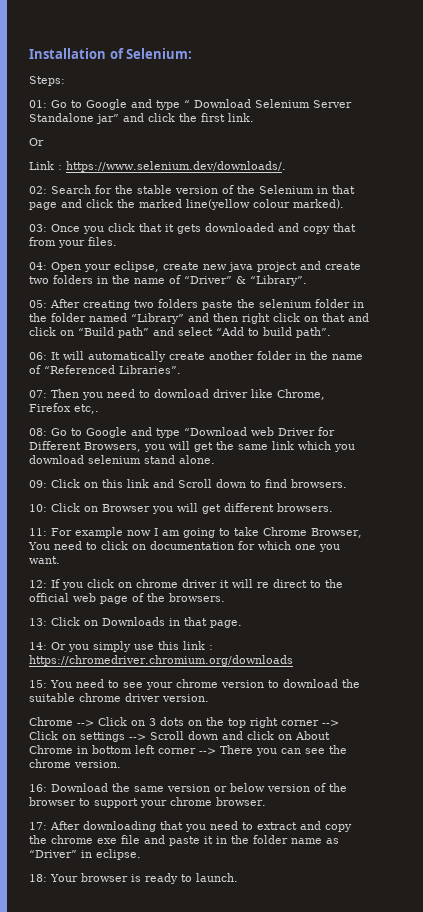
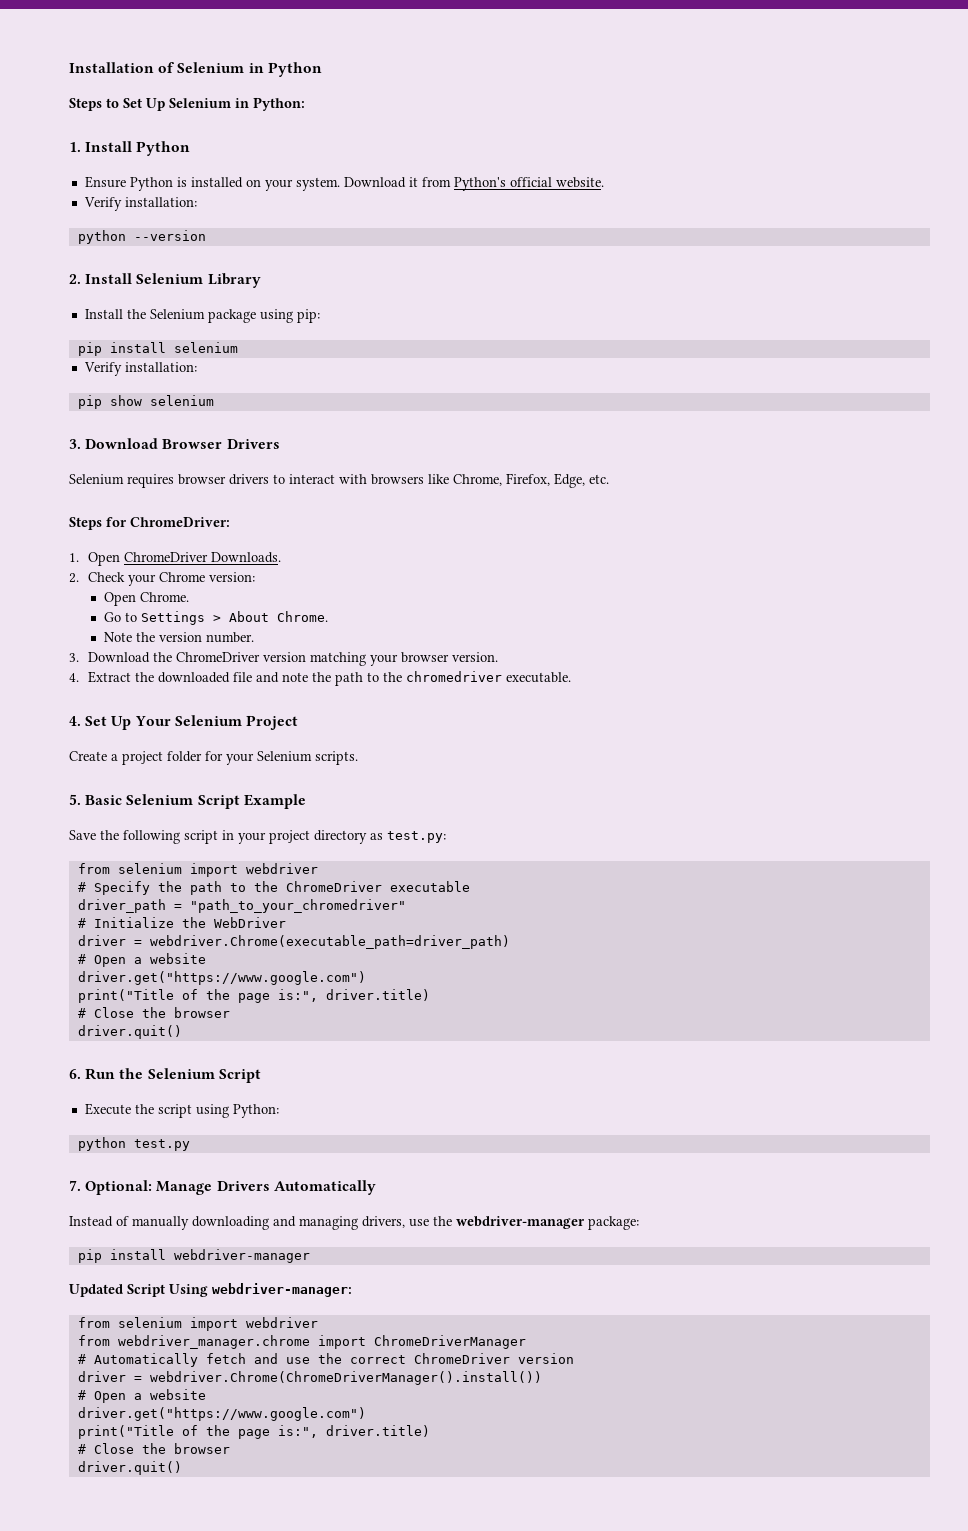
- Installation of Selenium:
- Steps:
- 01: Go to Google and type “ Download Selenium Server Standalone jar” and click the first link.
- Or
- Link : https://www.selenium.dev/downloads/.
- 02: Search for the stable version of the Selenium in that page and click the marked line(yellow colour marked).
- 03: Once you click that it gets downloaded and copy that from your files.
- 04: Open your eclipse, create new java project and create two folders in the name of “Driver” & “Library”.
- 05: After creating two folders paste the selenium folder in the folder named “Library” and then right click on that and click on “Build path” and select “Add to build path”.
- 06: It will automatically create another folder in the name of “Referenced Libraries”.
- 07: Then you need to download driver like Chrome, Firefox etc,.
- 08: Go to Google and type “Download web Driver for Different Browsers, you will get the same link which you download selenium stand alone.
- 09: Click on this link and Scroll down to find browsers.
- 10: Click on Browser you will get different browsers.
- 11: For example now I am going to take Chrome Browser, You need to click on documentation for which one you want.
- 12: If you click on chrome driver it will re direct to the official web page of the browsers.
- 13: Click on Downloads in that page.
- 14: Or you simply use this link : https://chromedriver.chromium.org/downloads
- 15: You need to see your chrome version to download the suitable chrome driver version.
- Chrome --> Click on 3 dots on the top right corner --> Click on settings --> Scroll down and click on About Chrome in bottom left corner --> There you can see the chrome version.
- 16: Download the same version or below version of the browser to support your chrome browser.
- 17: After downloading that you need to extract and copy the chrome exe file and paste it in the folder name as “Driver” in eclipse.
- 18: Your browser is ready to launch.
+ Installation of Selenium in Python
+ Steps to Set Up Selenium in Python:
+ 1. Install Python
+ Ensure Python is installed on your system. Download it from Python's official website.
+ Verify installation:
+ python --version
+ 2. Install Selenium Library
+ Install the Selenium package using pip:
+ pip install selenium
+ Verify installation:
+ pip show selenium
+ 3. Download Browser Drivers
+ Selenium requires browser drivers to interact with browsers like Chrome, Firefox, Edge, etc.
+ Steps for ChromeDriver:
+ 1. Open ChromeDriver Downloads.
+ 2. Check your Chrome version:
+ Open Chrome.
+ Go to Settings > About Chrome.
+ Note the version number.
+ 3. Download the ChromeDriver version matching your browser version.
+ 4. Extract the downloaded file and note the path to the chromedriver executable.
+ 4. Set Up Your Selenium Project
+ Create a project folder for your Selenium scripts.
+ 5. Basic Selenium Script Example
+ Save the following script in your project directory as test.py:
+ from selenium import webdriver
+ # Specify the path to the ChromeDriver executable
+ driver_path = "path_to_your_chromedriver"
+ # Initialize the WebDriver
+ driver = webdriver.Chrome(executable_path=driver_path)
+ # Open a website
+ driver.get("https://www.google.com")
+ print("Title of the page is:", driver.title)
+ # Close the browser
+ driver.quit()
+ 6. Run the Selenium Script
+ Execute the script using Python:
+ python test.py
+ 7. Optional: Manage Drivers Automatically
+ Instead of manually downloading and managing drivers, use the webdriver-manager package:
+ pip install webdriver-manager
+ Updated Script Using webdriver-manager:
+ from selenium import webdriver
+ from webdriver_manager.chrome import ChromeDriverManager
+ # Automatically fetch and use the correct ChromeDriver version
+ driver = webdriver.Chrome(ChromeDriverManager().install())
+ # Open a website
+ driver.get("https://www.google.com")
+ print("Title of the page is:", driver.title)
+ # Close the browser
+ driver.quit()

